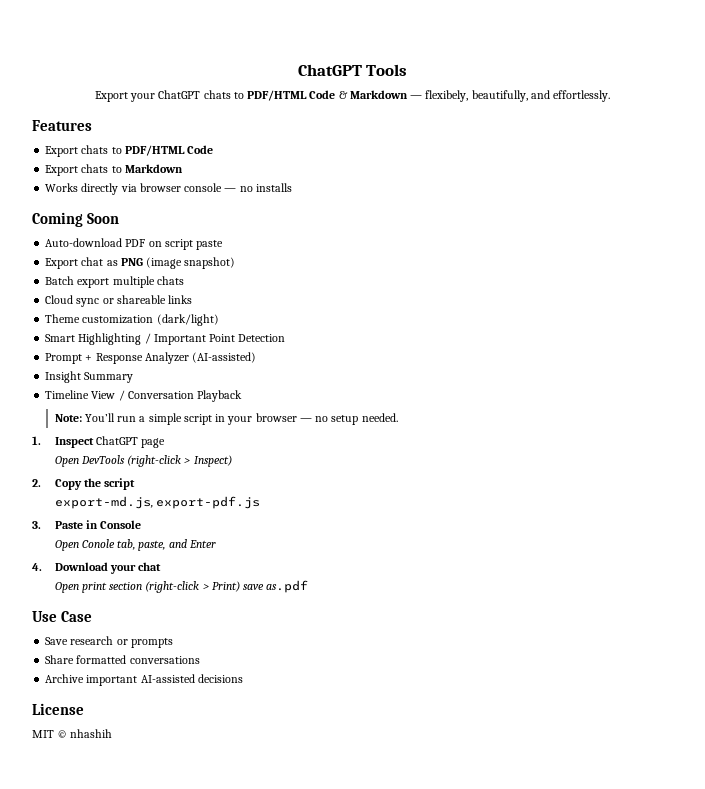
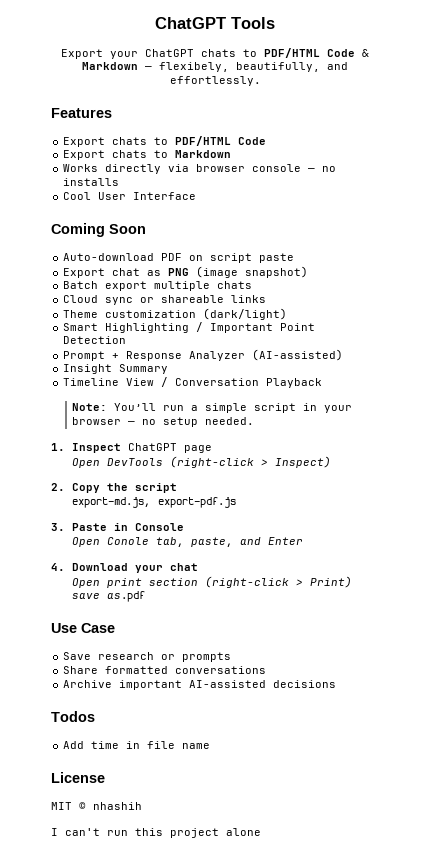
+ Cool User Interface
+ Todos
+ Add time in file name
  License
  MIT © nhashih
+ I can't run this project alone

